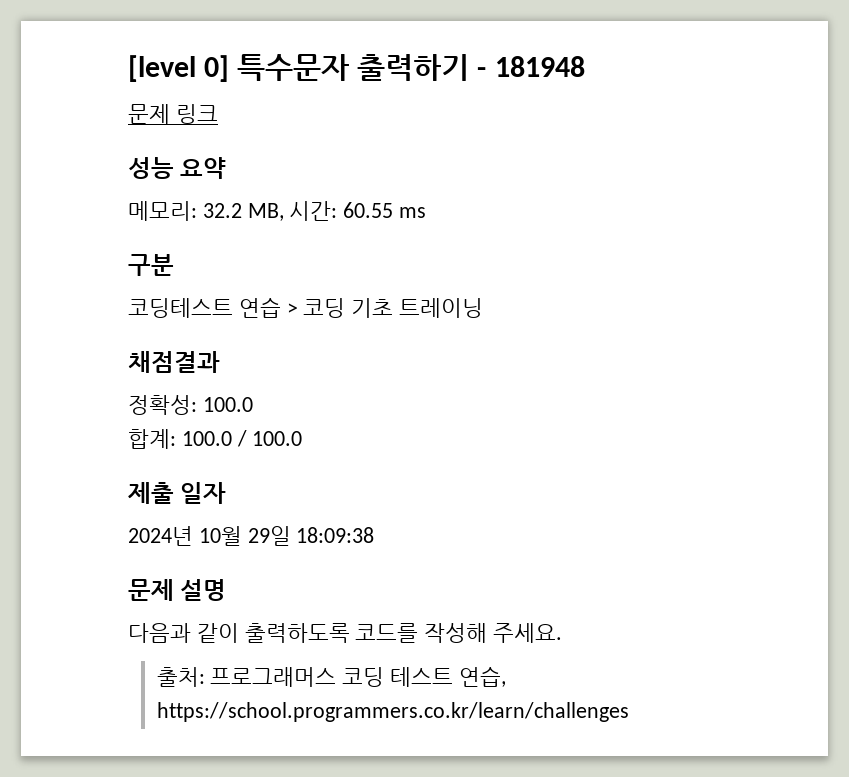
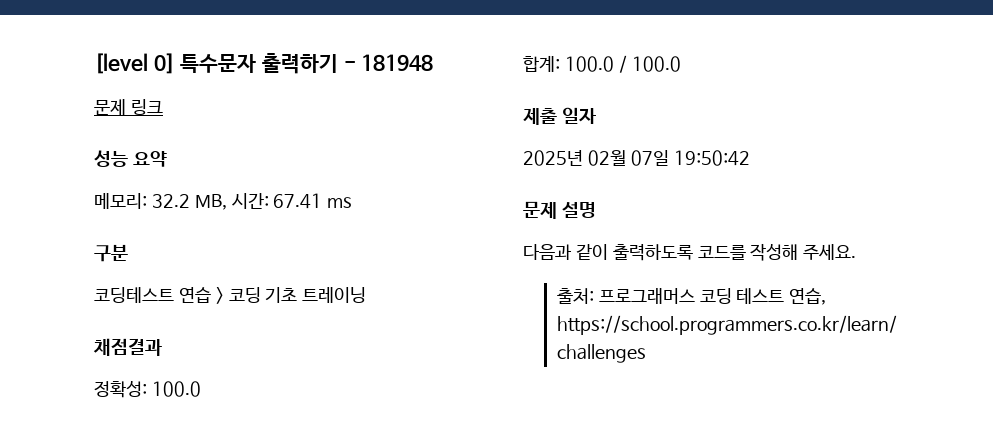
- 메모리: 32.2 MB, 시간: 60.55 ms
+ 메모리: 32.2 MB, 시간: 67.41 ms
- 2024년 10월 29일 18:09:38
+ 2025년 02월 07일 19:50:42

